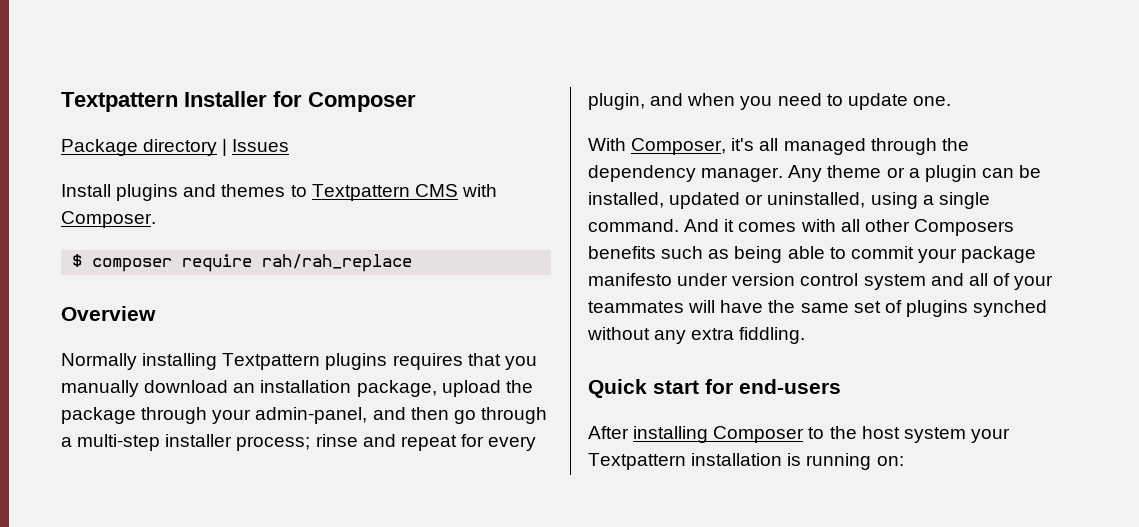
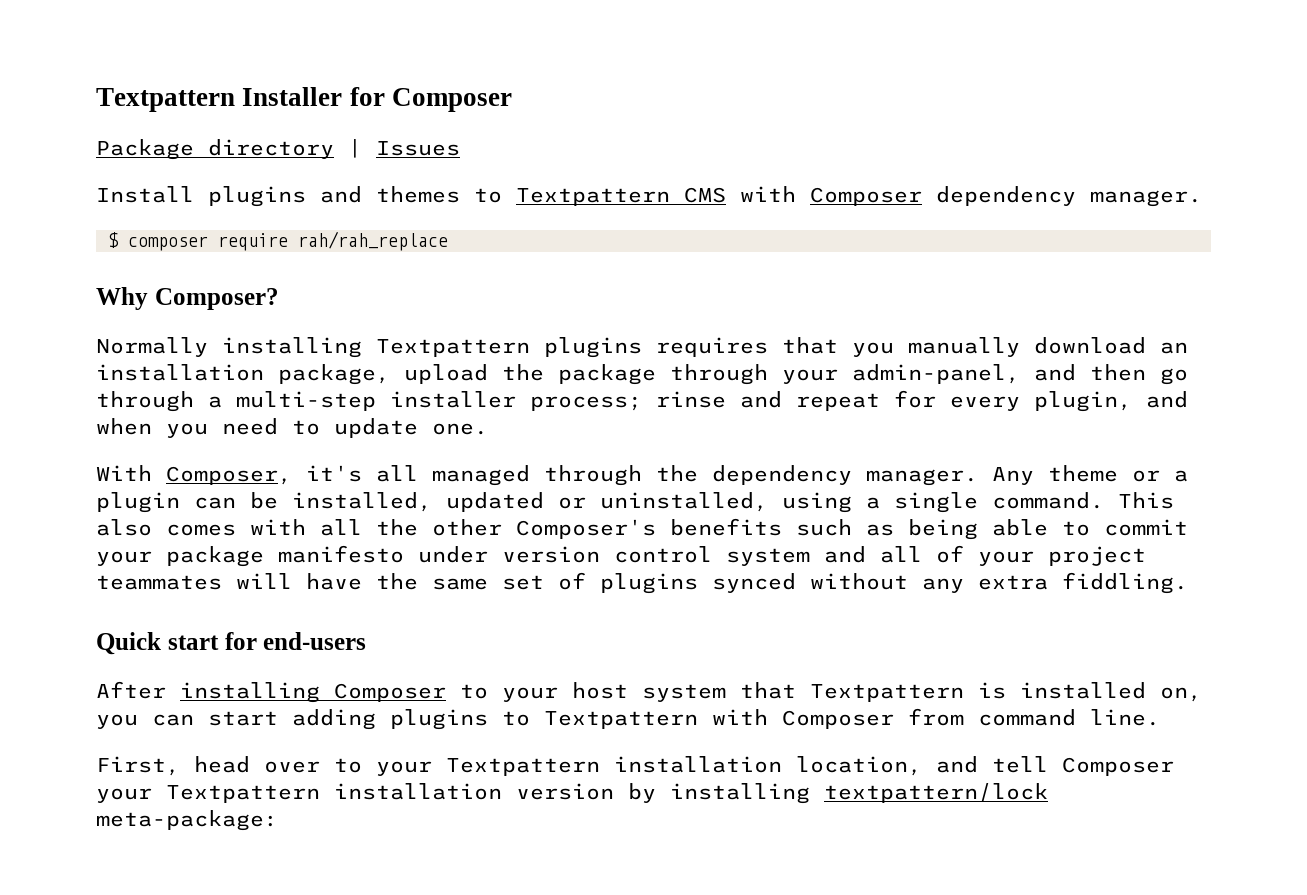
- Install plugins and themes to Textpattern CMS with Composer.
+ Install plugins and themes to Textpattern CMS with Composer dependency manager.
- Overview
+ Why Composer?
- And it comes with all other Composers benefits such as being able to commit your package manifesto under version control system and all of your teammates will have the same set of plugins synched without any extra fiddling.
+ This also comes with all the other Composer's benefits such as being able to commit your package manifesto under version control system and all of your project teammates will have the same set of plugins synced without any extra fiddling.
- After installing Composer to the host system your Textpattern installation is running on:
+ After installing Composer to your host system that Textpattern is installed on, you can start adding plugins to Textpattern with Composer from command line.
+ First, head over to your Textpattern installation location, and tell Composer your Textpattern installation version by installing textpattern/lock meta-package:

